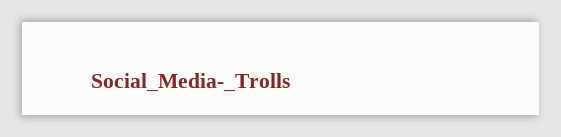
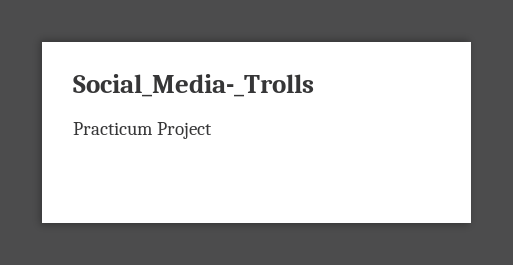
+ Practicum Project

